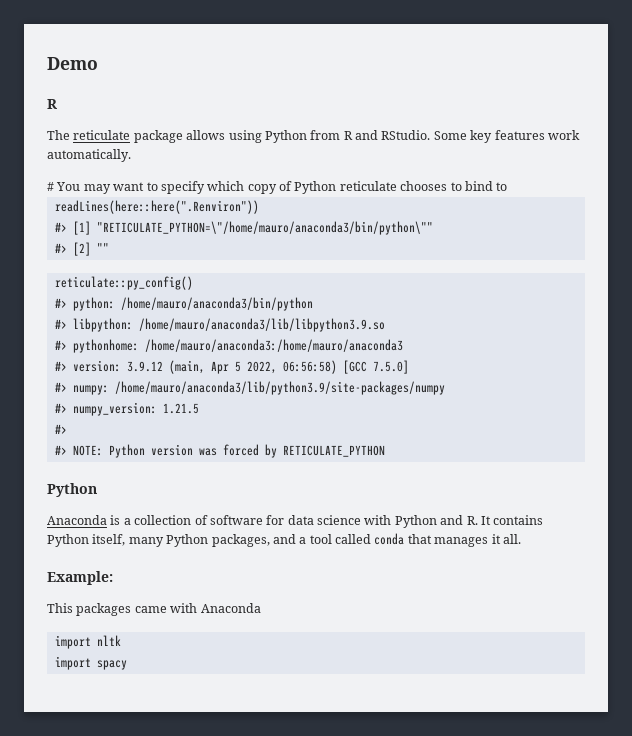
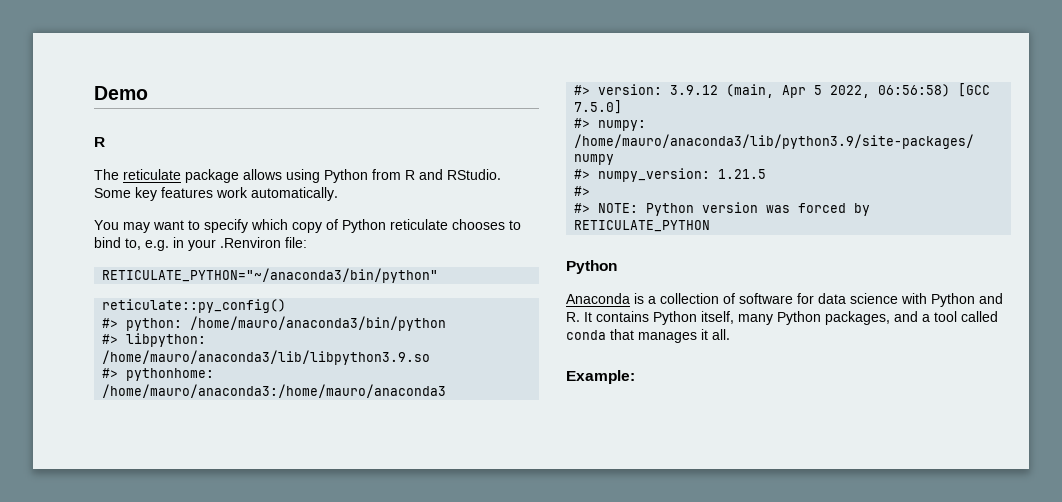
- # You may want to specify which copy of Python reticulate chooses to bind to
- readLines(here::here(".Renviron"))
- #> [1] "RETICULATE_PYTHON=\"/home/mauro/anaconda3/bin/python\""
- #> [2] ""
+ You may want to specify which copy of Python reticulate chooses to bind to, e.g. in your .Renviron file:
+ RETICULATE_PYTHON="~/anaconda3/bin/python"
- This packages came with Anaconda
- import nltk
- import spacy

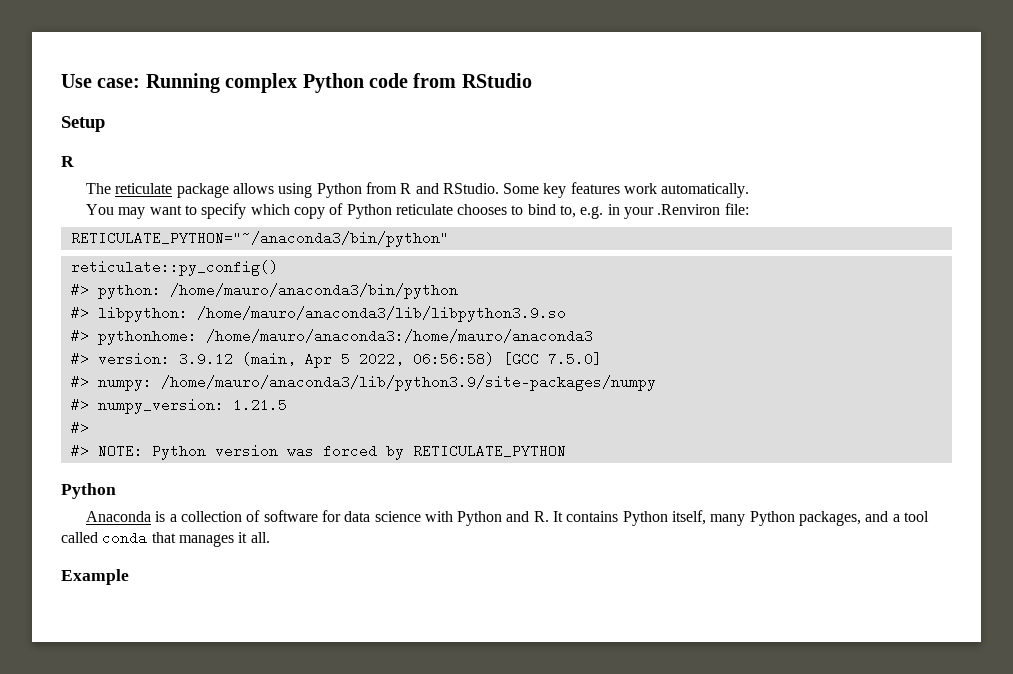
- Demo
+ Use case: Running complex Python code from RStudio
+ Setup
- Example:
+ Example

